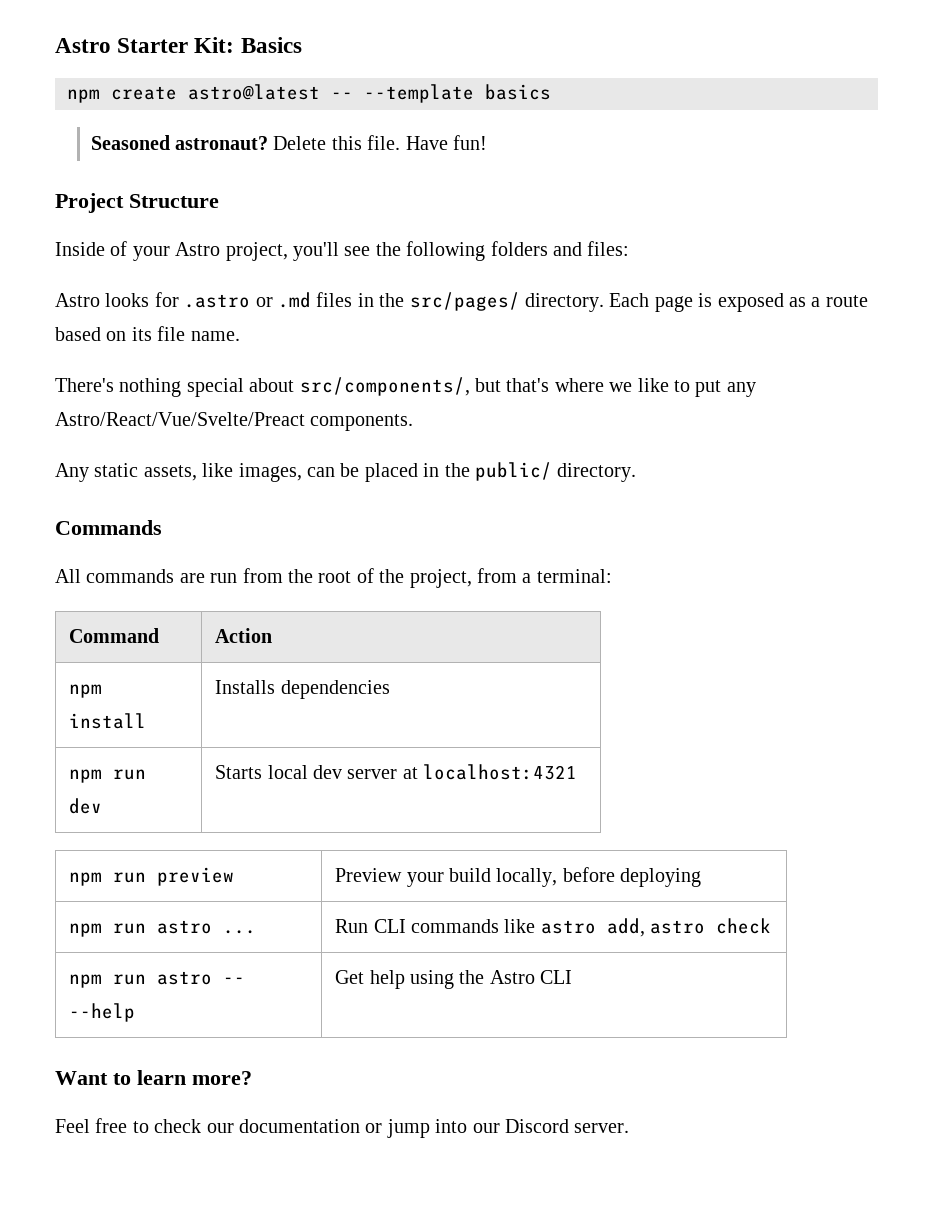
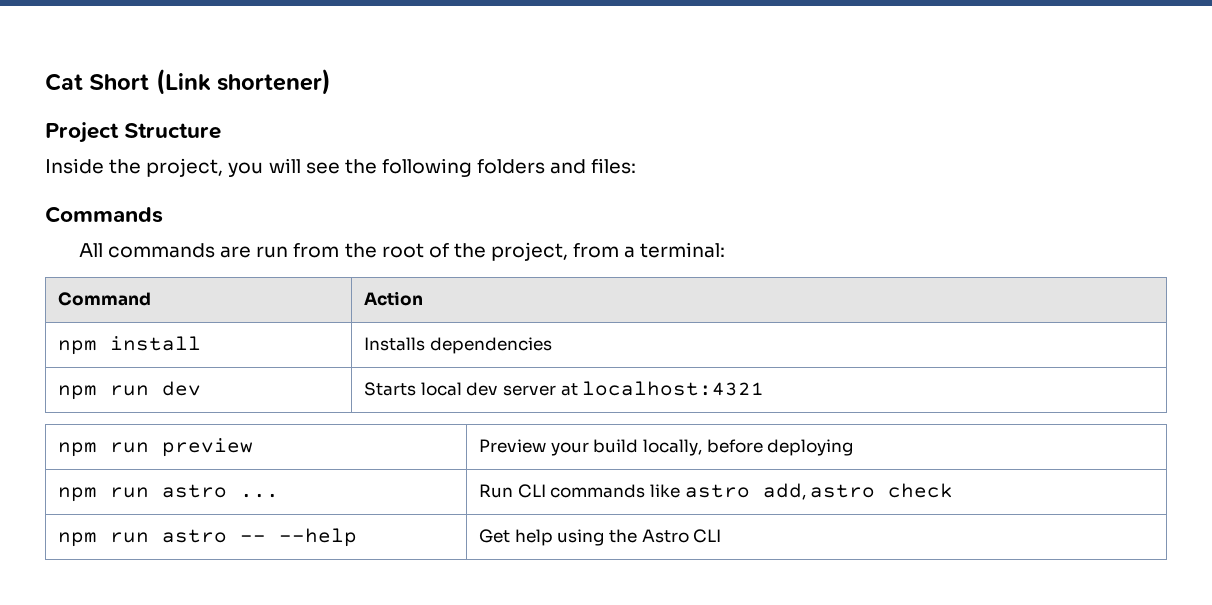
- Astro Starter Kit: Basics
- npm create astro@latest -- --template basics
- Seasoned astronaut? Delete this file. Have fun!
+ Cat Short (Link shortener)
  Project Structure
- Inside of your Astro project, you'll see the following folders and files:
+ Inside the project, you will see the following folders and files:
- Astro looks for .astro or .md files in the src/pages/ directory. Each page is exposed as a route based on its file name.
- There's nothing special about src/components/, but that's where we like to put any Astro/React/Vue/Svelte/Preact components.
- Any static assets, like images, can be placed in the public/ directory.
- Want to learn more?
- Feel free to check our documentation or jump into our Discord server.

